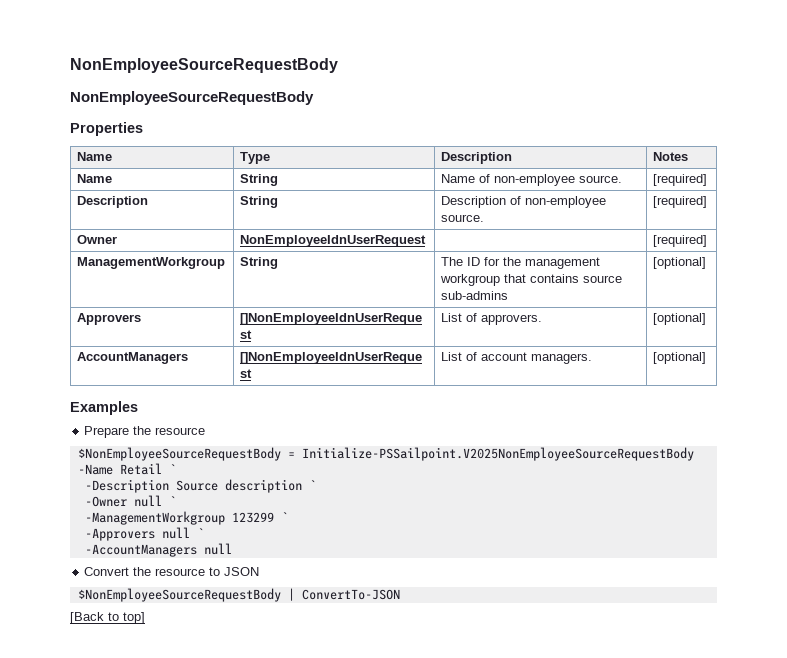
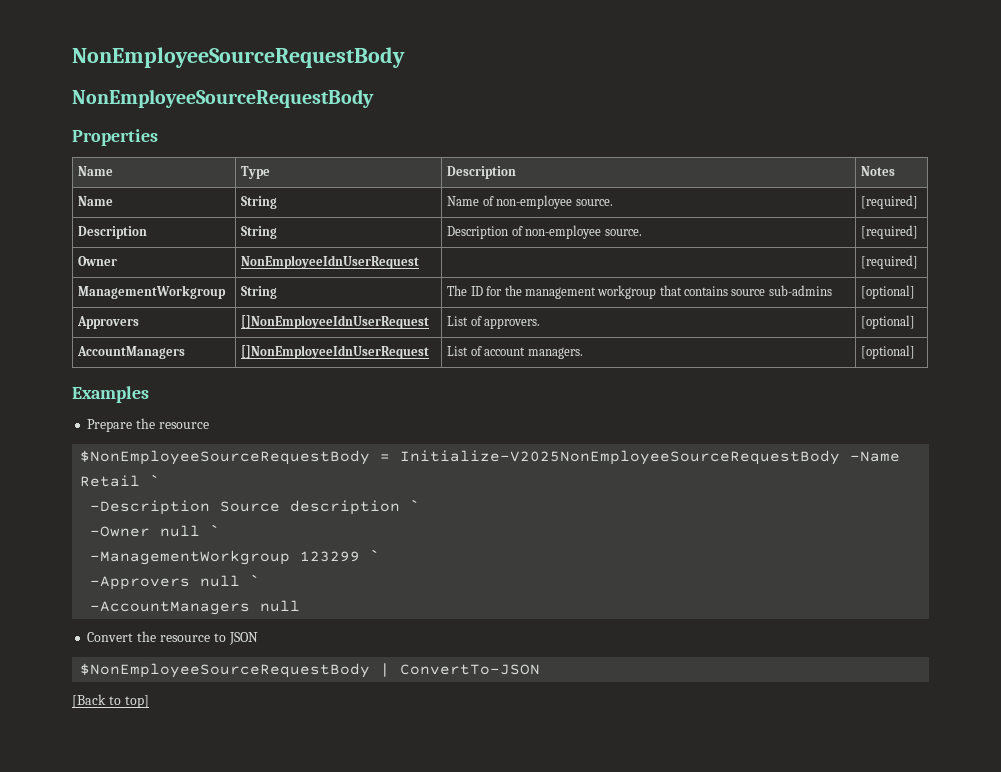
- $NonEmployeeSourceRequestBody = Initialize-PSSailpoint.V2025NonEmployeeSourceRequestBody -Name Retail `
+ $NonEmployeeSourceRequestBody = Initialize-V2025NonEmployeeSourceRequestBody -Name Retail `

